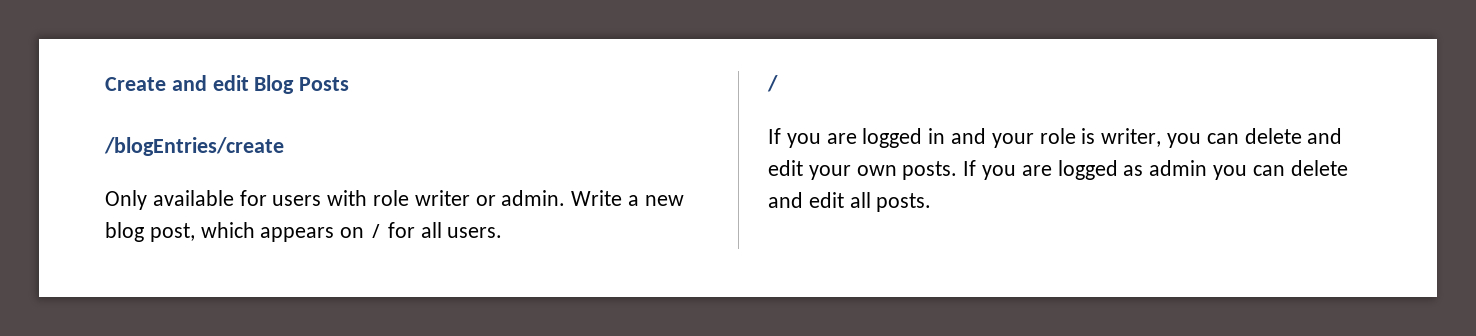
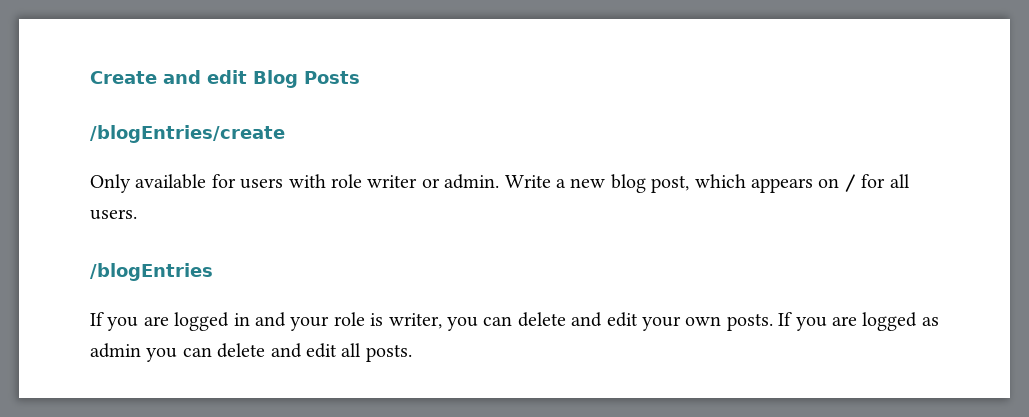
  Write a new blog post, which appears on / for all users.
- /
+ /blogEntries

